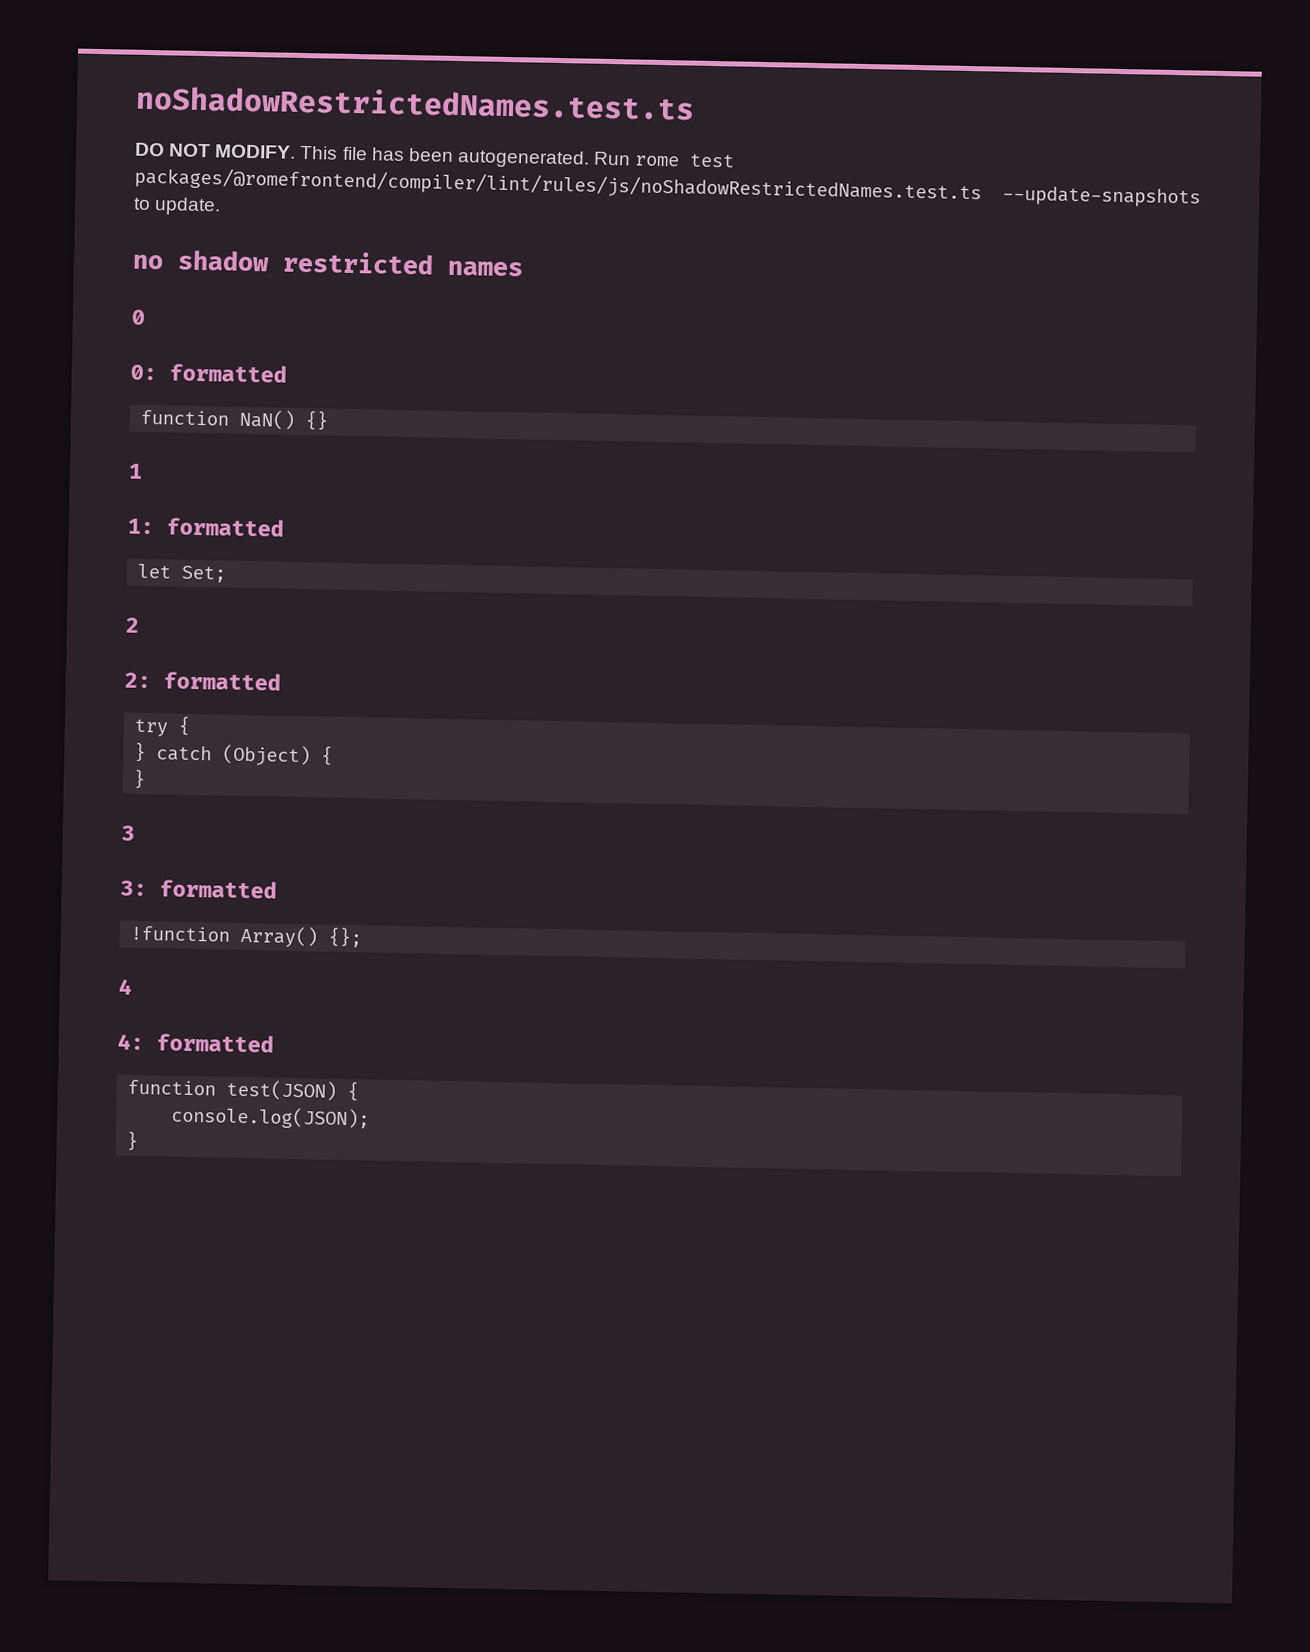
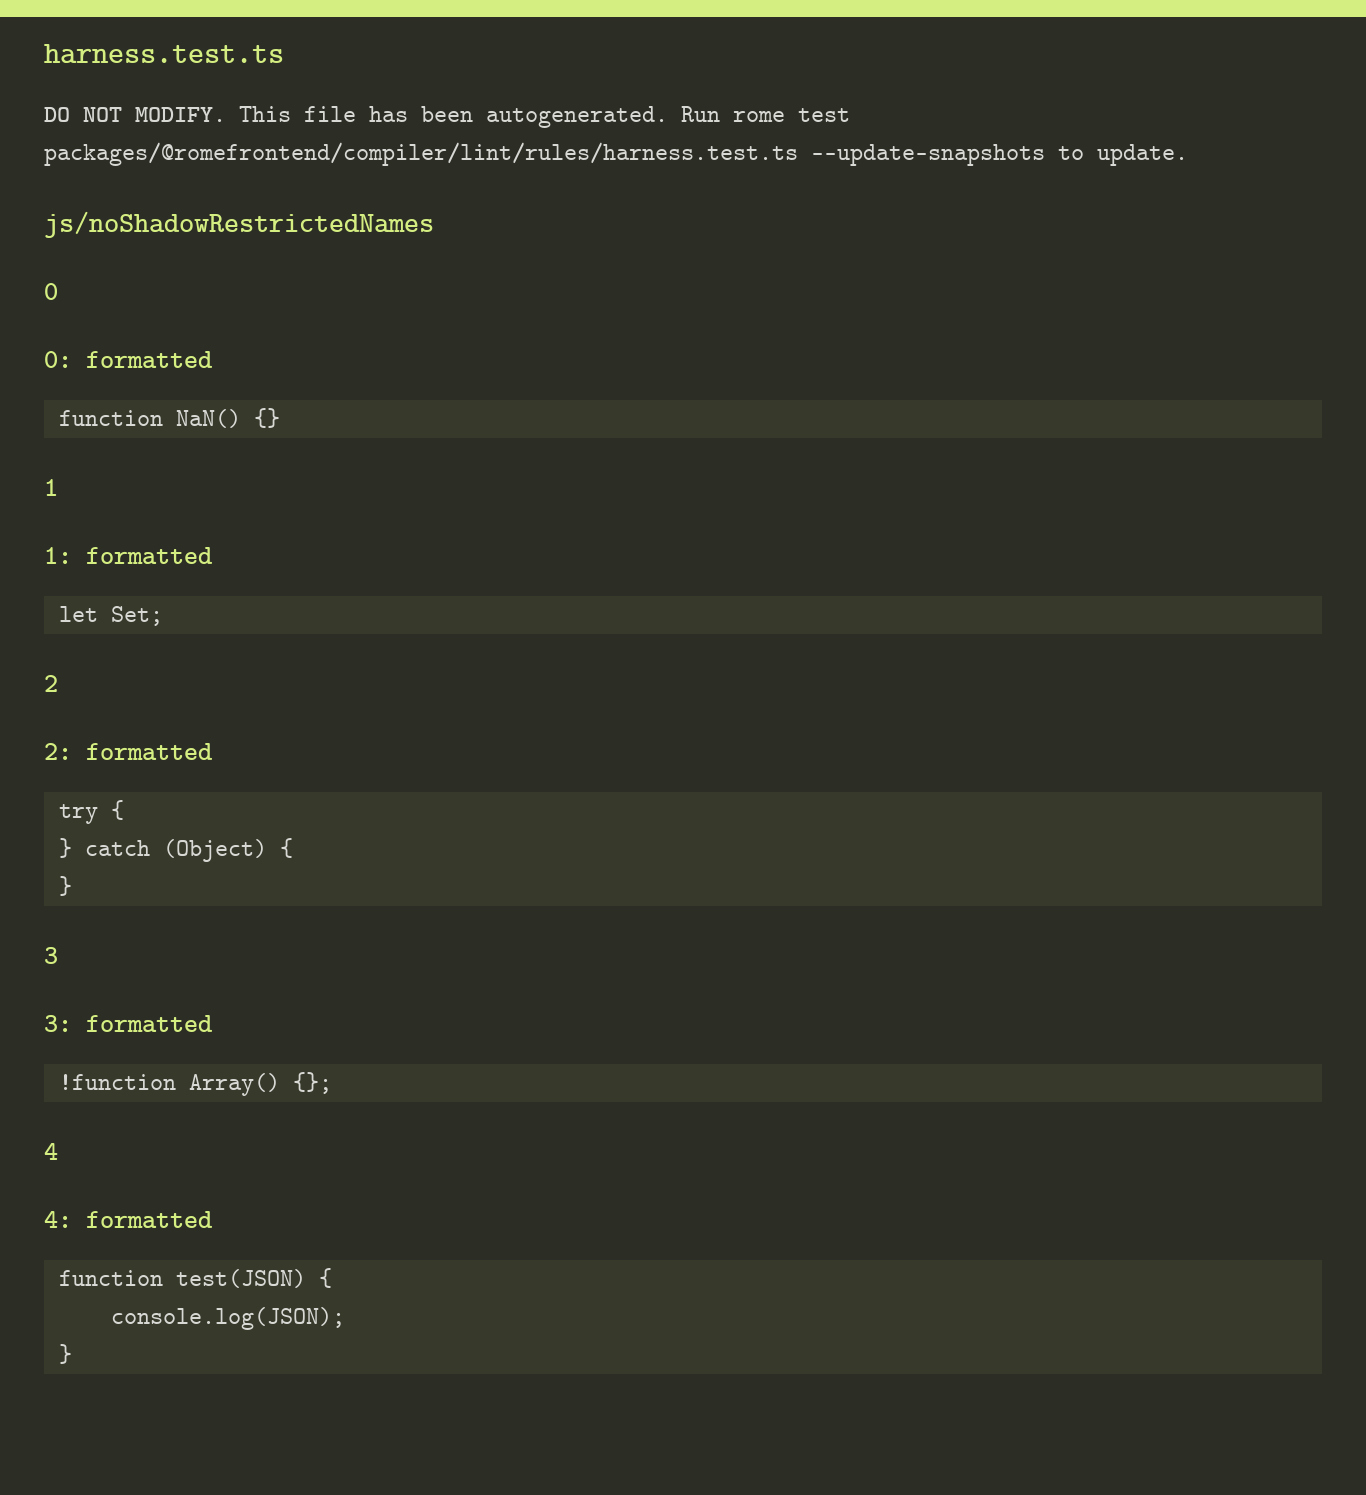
- noShadowRestrictedNames.test.ts
+ harness.test.ts
- Run rome test packages/@romefrontend/compiler/lint/rules/js/noShadowRestrictedNames.test.ts --update-snapshots to update.
+ Run rome test packages/@romefrontend/compiler/lint/rules/harness.test.ts --update-snapshots to update.
- no shadow restricted names
+ js/noShadowRestrictedNames

